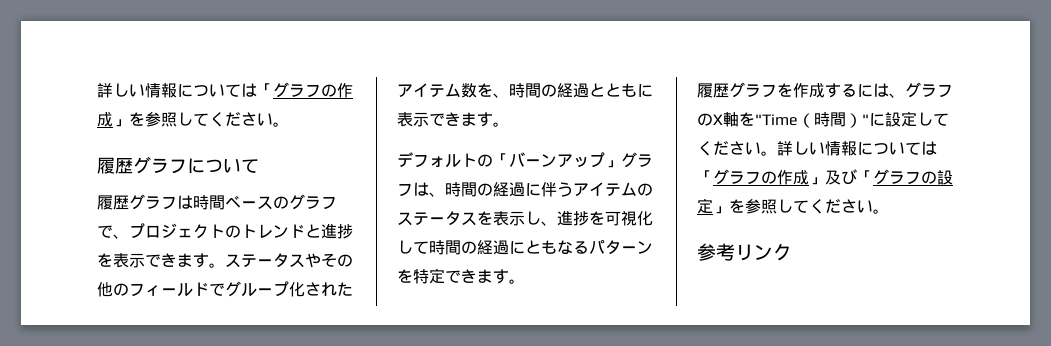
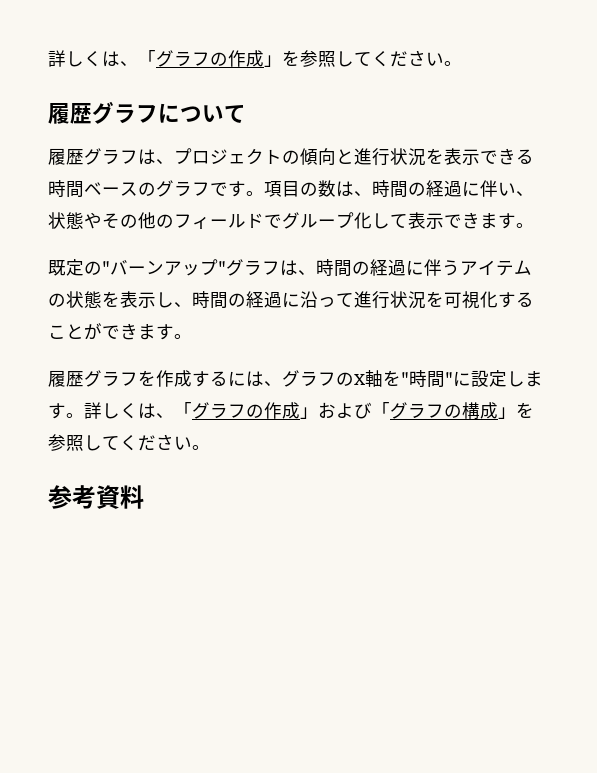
- 詳しい情報については「グラフの作成」を参照してください。
+ 詳しくは、「グラフの作成」を参照してください。
- 履歴グラフは時間ベースのグラフで、プロジェクトのトレンドと進捗を表示できます。ステータスやその他のフィールドでグループ化されたアイテム数を、時間の経過とともに表示できます。
+ 履歴グラフは、プロジェクトの傾向と進行状況を表示できる時間ベースのグラフです。項目の数は、時間の経過に伴い、状態やその他のフィールドでグループ化して表示できます。
- デフォルトの「バーンアップ」グラフは、時間の経過に伴うアイテムのステータスを表示し、進捗を可視化して時間の経過にともなるパターンを特定できます。
+ 既定の"バーンアップ"グラフは、時間の経過に伴うアイテムの状態を表示し、時間の経過に沿って進行状況を可視化することができます。
- 履歴グラフを作成するには、グラフのX軸を"Time（時間）"に設定してください。詳しい情報については「グラフの作成」及び「グラフの設定」を参照してください。
+ 履歴グラフを作成するには、グラフのX軸を"時間"に設定します。詳しくは、「グラフの作成」および「グラフの構成」を参照してください。
- 参考リンク
+ 参考資料

